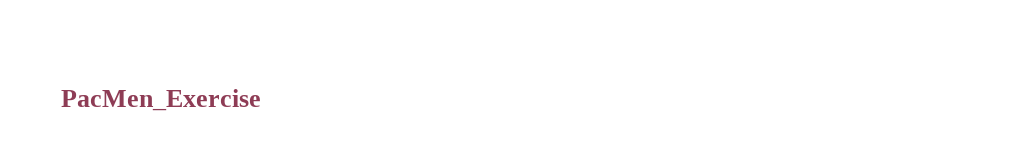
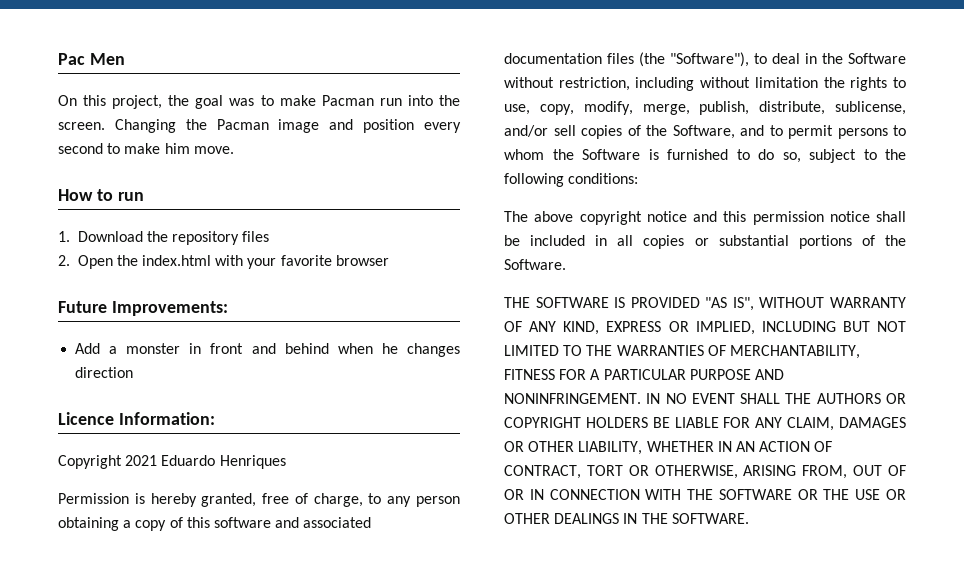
- PacMen_Exercise
+ Pac Men
+ On this project, the goal was to make Pacman run into the screen. Changing the Pacman image and position every second to make him move.
+ How to run
+ 1. Download the repository files
+ 2. Open the index.html with your favorite browser
+ Future Improvements:
+ Add a monster in front and behind when he changes direction
+ Licence Information:
+ Copyright 2021 Eduardo Henriques
+ Permission is hereby granted, free of charge, to any person obtaining a copy of this software and associated documentation files (the "Software"), to deal in the Software without restriction, including without limitation the rights to use, copy, modify, merge, publish, distribute, sublicense, and/or sell copies of the Software, and to permit persons to whom the Software is furnished to do so, subject to the following conditions:
+ The above copyright notice and this permission notice shall be included in all copies or substantial portions of the Software.
+ THE SOFTWARE IS PROVIDED "AS IS", WITHOUT WARRANTY OF ANY KIND, EXPRESS OR IMPLIED, INCLUDING BUT NOT LIMITED TO THE WARRANTIES OF MERCHANTABILITY, FITNESS FOR A PARTICULAR PURPOSE AND NONINFRINGEMENT. IN NO EVENT SHALL THE AUTHORS OR COPYRIGHT HOLDERS BE LIABLE FOR ANY CLAIM, DAMAGES OR OTHER LIABILITY, WHETHER IN AN ACTION OF CONTRACT, TORT OR OTHERWISE, ARISING FROM, OUT OF OR IN CONNECTION WITH THE SOFTWARE OR THE USE OR OTHER DEALINGS IN THE SOFTWARE.

